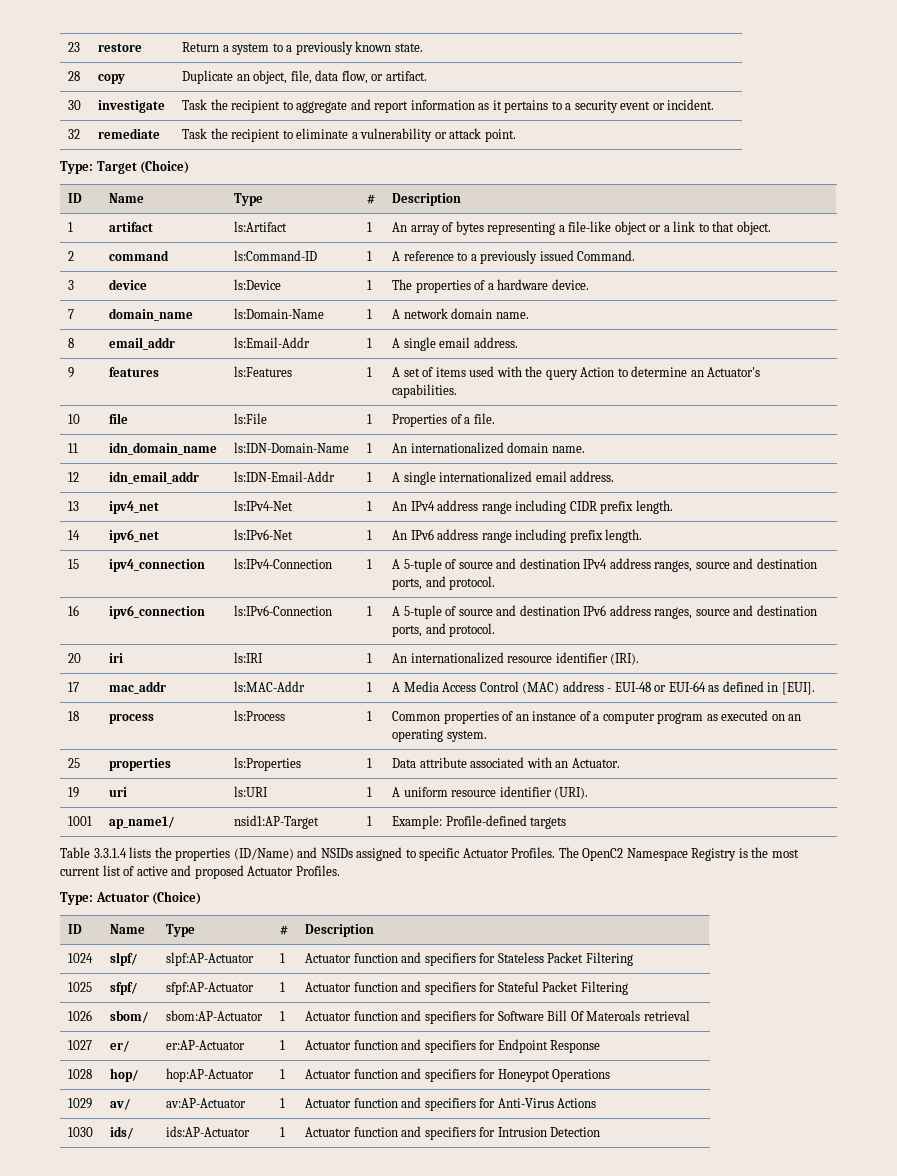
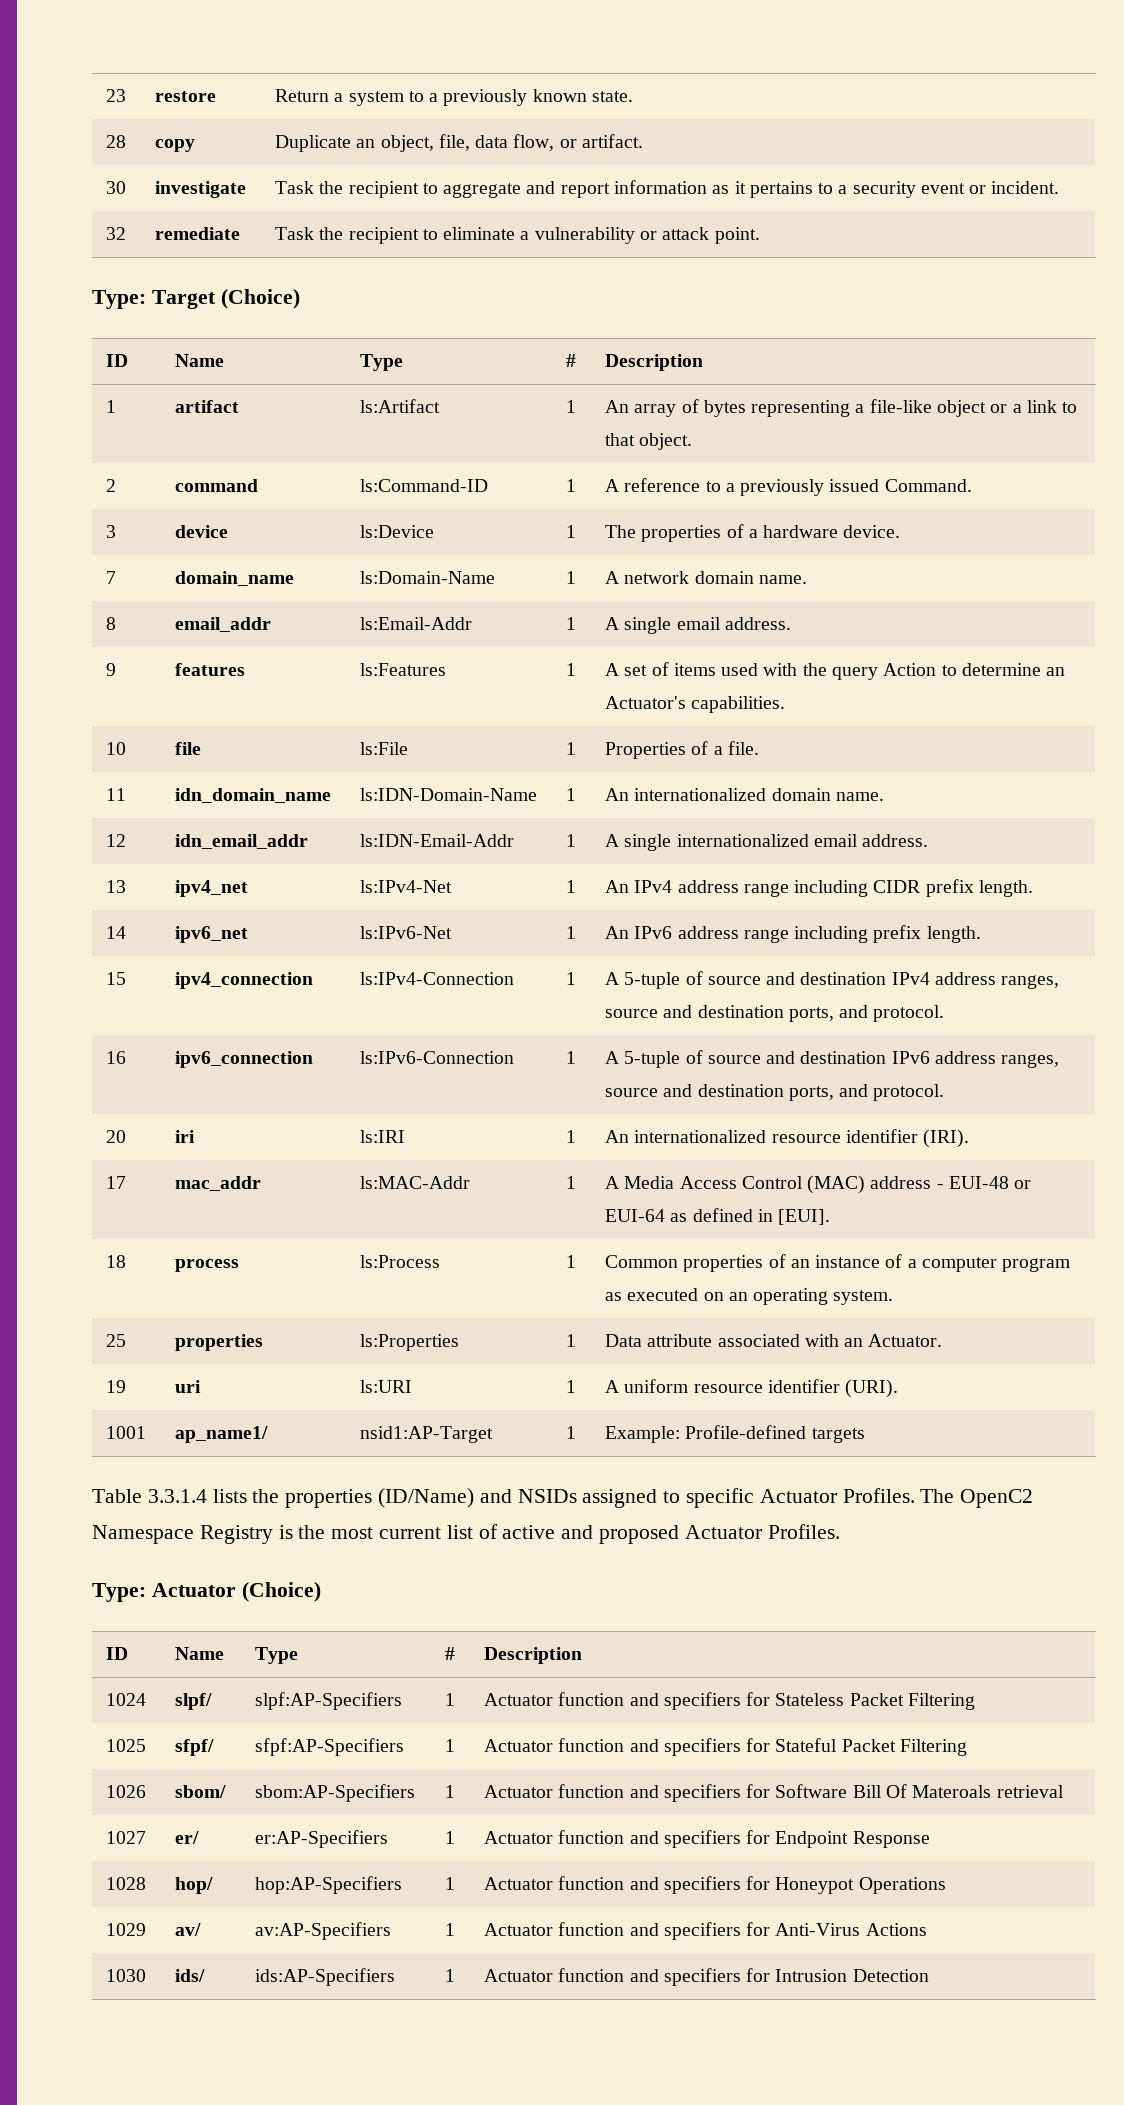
- 1024 | slpf/ | slpf:AP-Actuator | 1 | Actuator function and specifiers for Stateless Packet Filtering
+ 1024 | slpf/ | slpf:AP-Specifiers | 1 | Actuator function and specifiers for Stateless Packet Filtering
- 1025 | sfpf/ | sfpf:AP-Actuator | 1 | Actuator function and specifiers for Stateful Packet Filtering
+ 1025 | sfpf/ | sfpf:AP-Specifiers | 1 | Actuator function and specifiers for Stateful Packet Filtering
- 1026 | sbom/ | sbom:AP-Actuator | 1 | Actuator function and specifiers for Software Bill Of Materoals retrieval
+ 1026 | sbom/ | sbom:AP-Specifiers | 1 | Actuator function and specifiers for Software Bill Of Materoals retrieval
- 1027 | er/ | er:AP-Actuator | 1 | Actuator function and specifiers for Endpoint Response
+ 1027 | er/ | er:AP-Specifiers | 1 | Actuator function and specifiers for Endpoint Response
- 1028 | hop/ | hop:AP-Actuator | 1 | Actuator function and specifiers for Honeypot Operations
+ 1028 | hop/ | hop:AP-Specifiers | 1 | Actuator function and specifiers for Honeypot Operations
- 1029 | av/ | av:AP-Actuator | 1 | Actuator function and specifiers for Anti-Virus Actions
+ 1029 | av/ | av:AP-Specifiers | 1 | Actuator function and specifiers for Anti-Virus Actions
- 1030 | ids/ | ids:AP-Actuator | 1 | Actuator function and specifiers for Intrusion Detection
+ 1030 | ids/ | ids:AP-Specifiers | 1 | Actuator function and specifiers for Intrusion Detection

